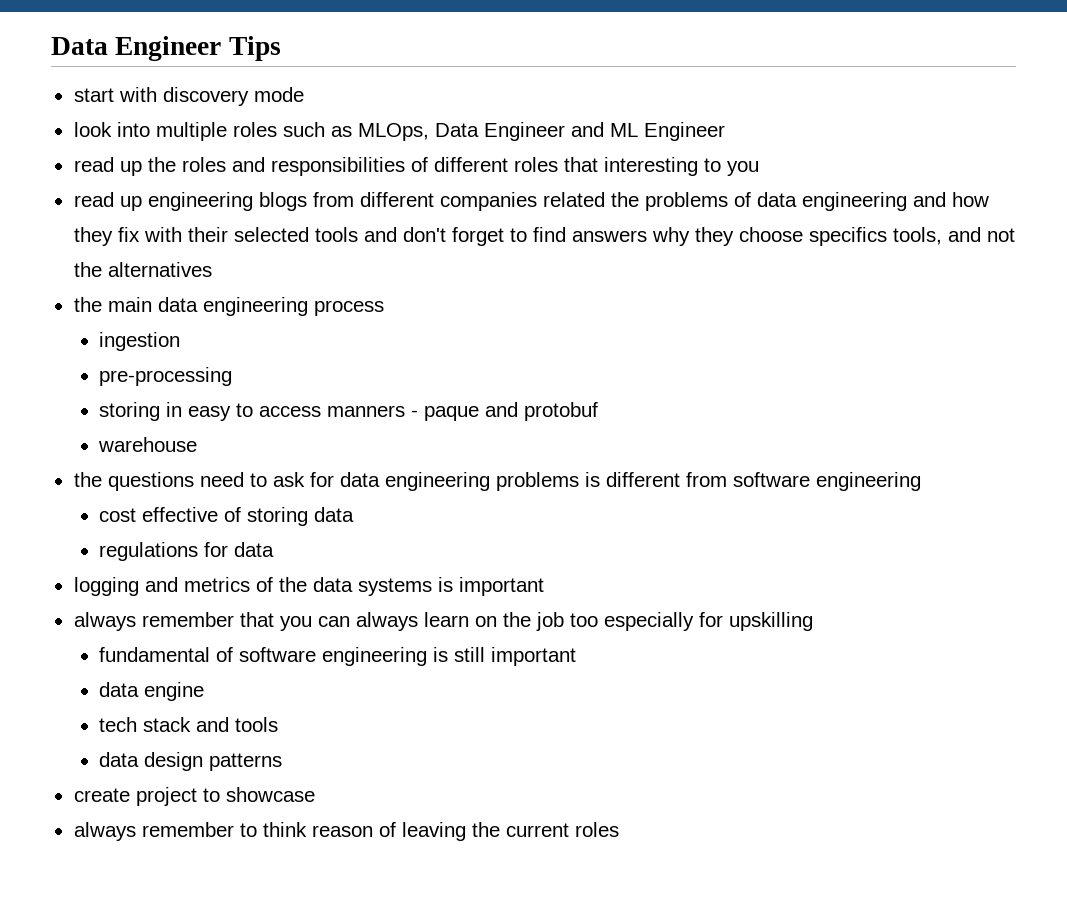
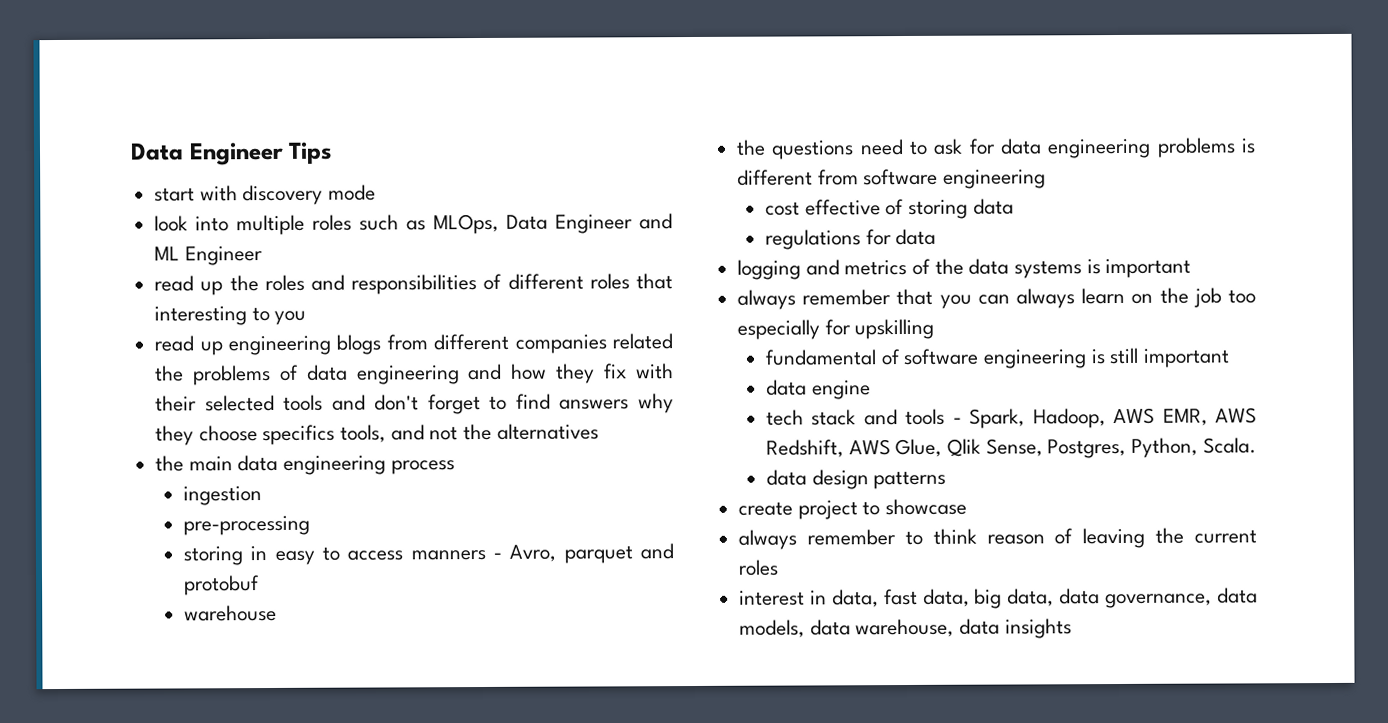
- storing in easy to access manners - paque and protobuf
+ storing in easy to access manners - Avro, parquet and protobuf
- tech stack and tools
+ tech stack and tools - Spark, Hadoop, AWS EMR, AWS Redshift, AWS Glue, Qlik Sense, Postgres, Python, Scala.
+ interest in data, fast data, big data, data governance, data models, data warehouse, data insights

